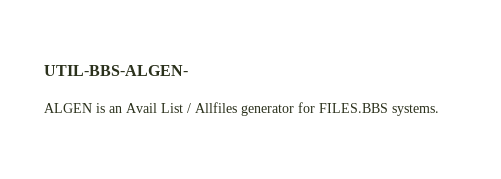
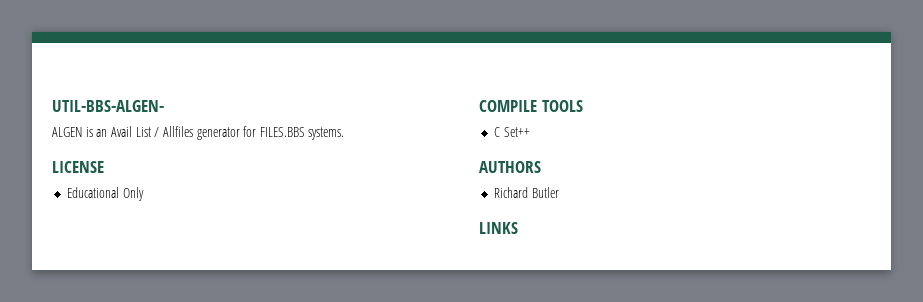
+ LICENSE
+ Educational Only
+ COMPILE TOOLS
+ C Set++
+ AUTHORS
+ Richard Butler
+ LINKS

